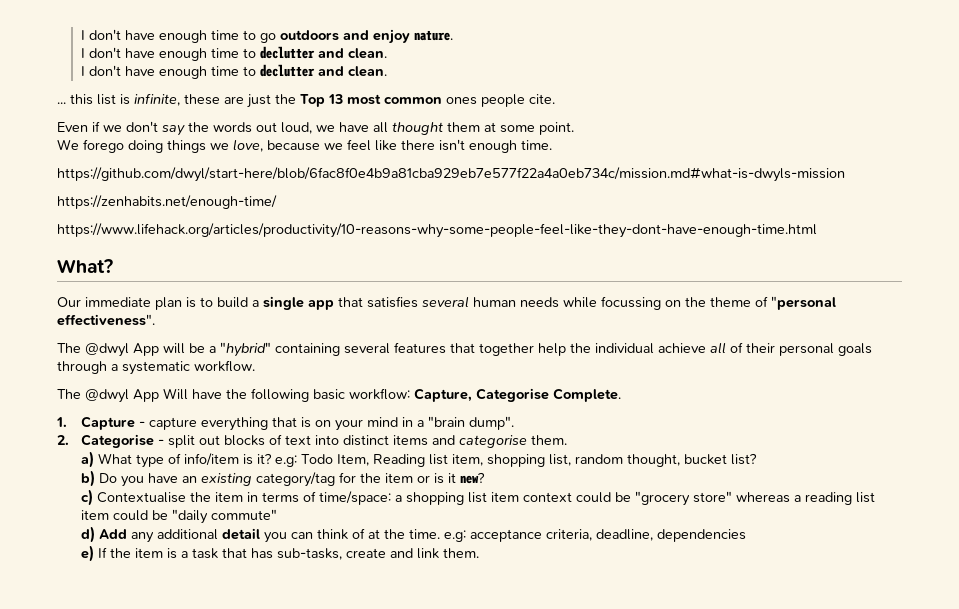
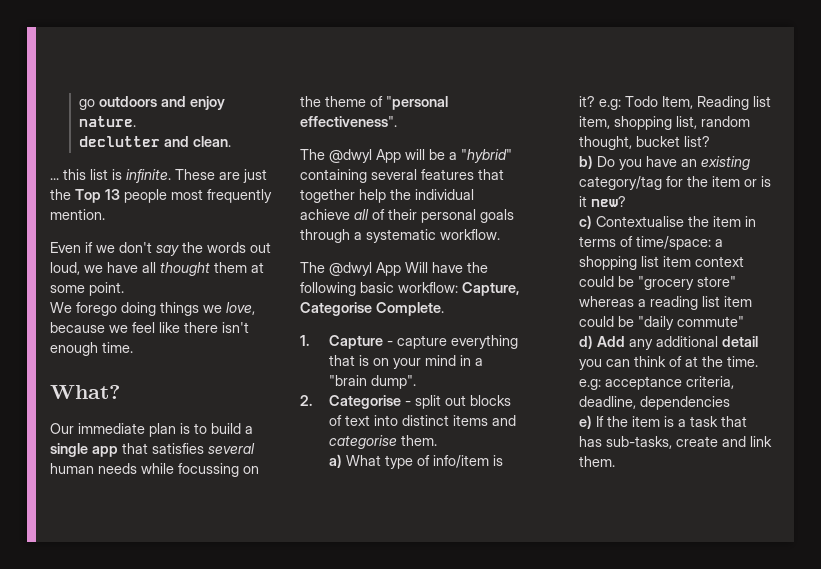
- I don't have enough time to go outdoors and enjoy nature.
- I don't have enough time to declutter and clean.
- I don't have enough time to declutter and clean.
+ go outdoors and enjoy nature.
+ declutter and clean.
- ... this list is infinite, these are just the Top 13 most common ones people cite.
+ ... this list is infinite. These are just the Top 13 people most frequently mention.
- https://github.com/dwyl/start-here/blob/6fac8f0e4b9a81cba929eb7e577f22a4a0eb734c/mission.md#what-is-dwyls-mission
- https://zenhabits.net/enough-time/
- https://www.lifehack.org/articles/productivity/10-reasons-why-some-people-feel-like-they-dont-have-enough-time.html

